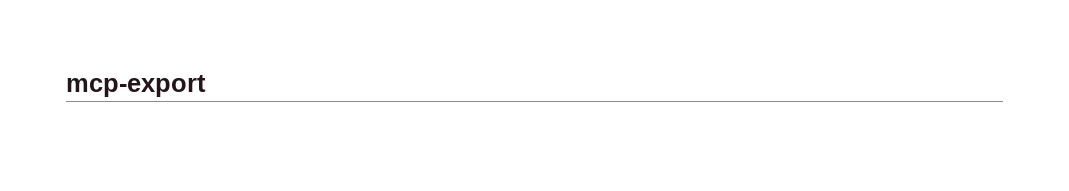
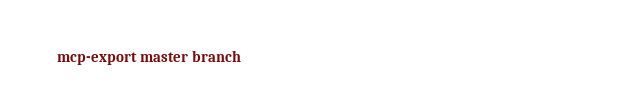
- mcp-export
+ mcp-export master branch

